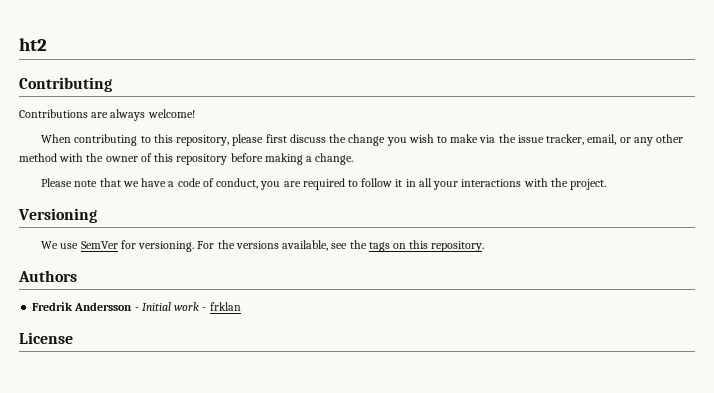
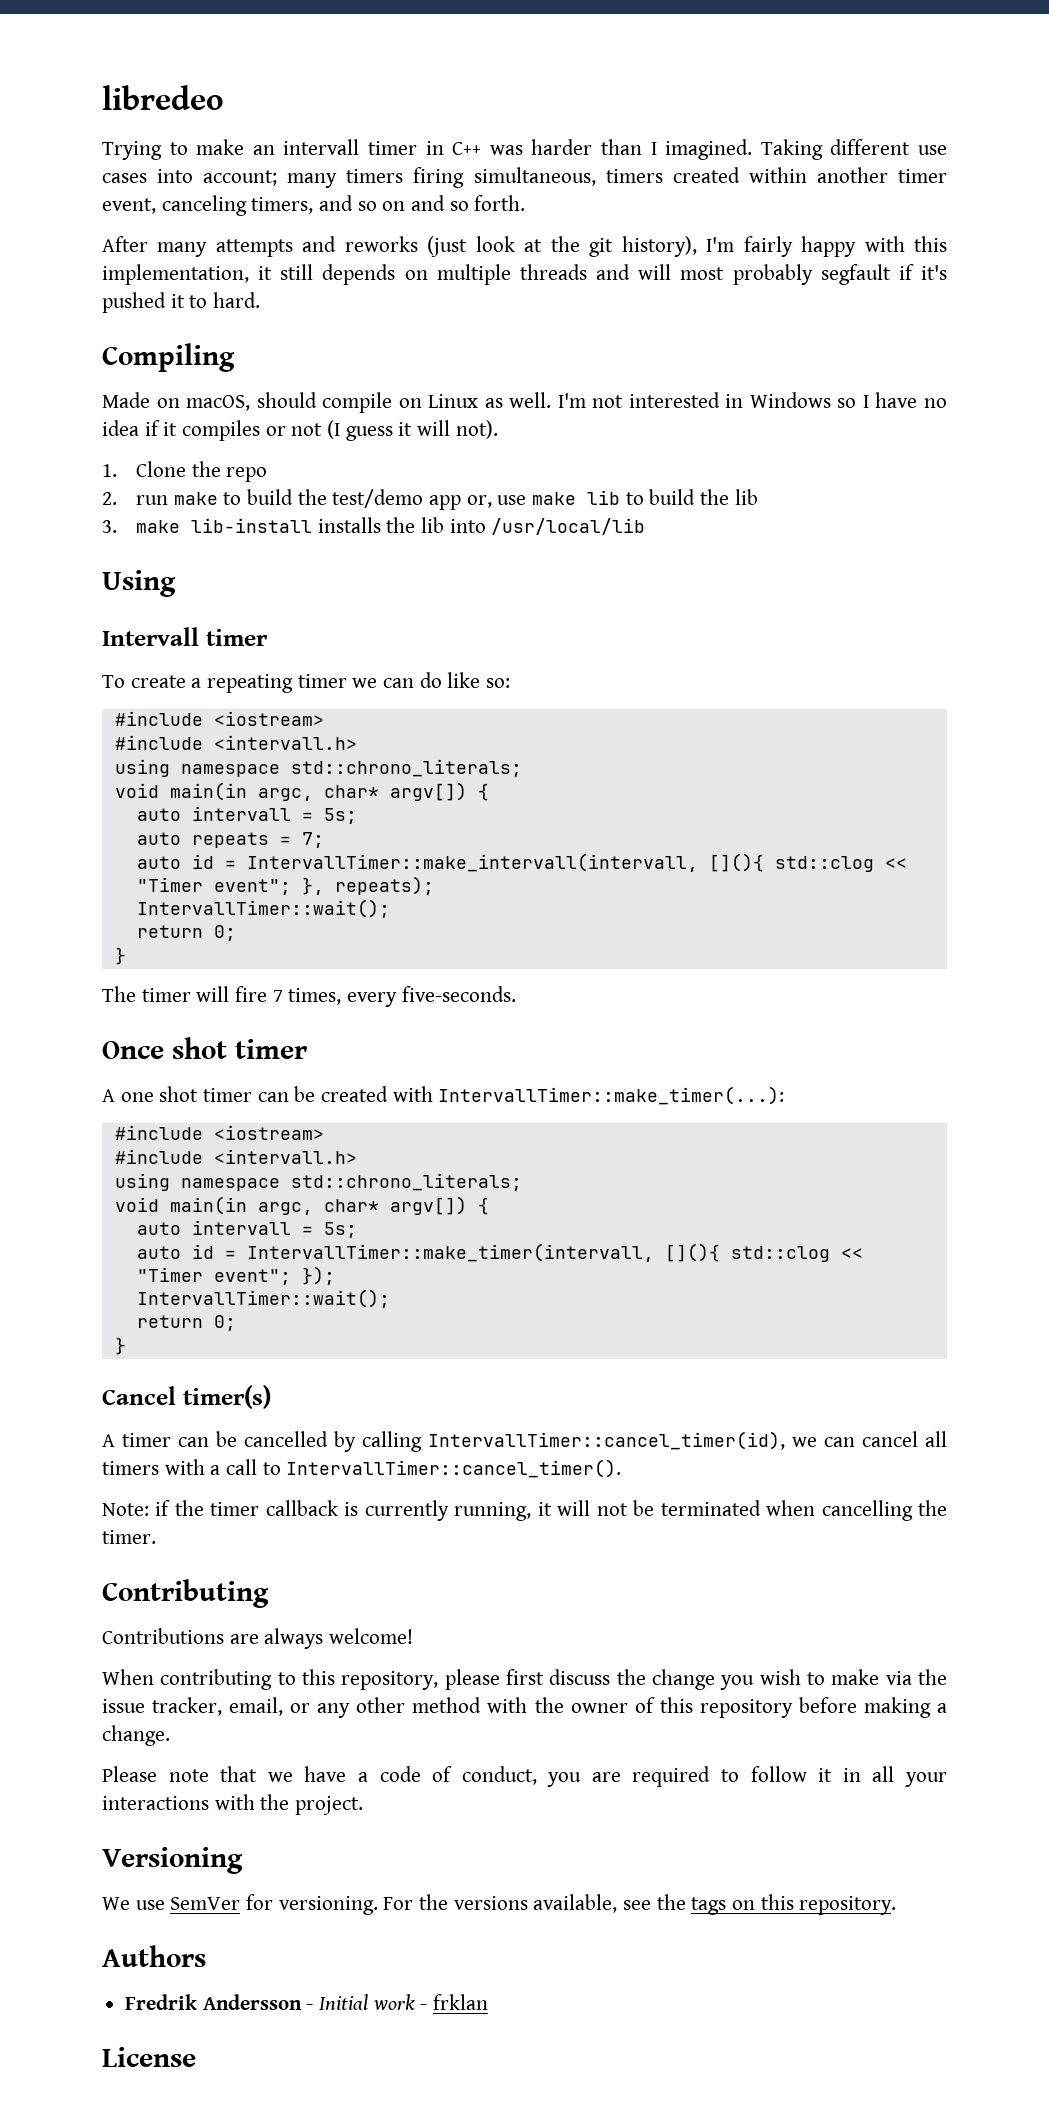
- ht2
+ libredeo
+ Trying to make an intervall timer in C++ was harder than I imagined. Taking different use cases into account; many timers firing simultaneous, timers created within another timer event, canceling timers, and so on and so forth.
+ After many attempts and reworks (just look at the git history), I'm fairly happy with this implementation, it still depends on multiple threads and will most probably segfault if it's pushed it to hard.
+ Compiling
+ Made on macOS, should compile on Linux as well. I'm not interested in Windows so I have no idea if it compiles or not (I guess it will not).
+ 1. Clone the repo
+ 2. run make to build the test/demo app or, use make lib to build the lib
+ 3. make lib-install installs the lib into /usr/local/lib
+ Using
+ Intervall timer
+ To create a repeating timer we can do like so:
+ #include <iostream>
+ #include <intervall.h>
+ using namespace std::chrono_literals;
+ void main(in argc, char* argv[]) {
+ auto intervall = 5s;
+ auto repeats = 7;
+ auto id = IntervallTimer::make_intervall(intervall, [](){ std::clog << "Timer event"; }, repeats);
+ IntervallTimer::wait();
+ return 0;
+ }
+ The timer will fire 7 times, every five-seconds.
+ Once shot timer
+ A one shot timer can be created with IntervallTimer::make_timer(...):
+ #include <iostream>
+ #include <intervall.h>
+ using namespace std::chrono_literals;
+ void main(in argc, char* argv[]) {
+ auto intervall = 5s;
+ auto id = IntervallTimer::make_timer(intervall, [](){ std::clog << "Timer event"; });
+ IntervallTimer::wait();
+ return 0;
+ }
+ Cancel timer(s)
+ A timer can be cancelled by calling IntervallTimer::cancel_timer(id), we can cancel all timers with a call to IntervallTimer::cancel_timer().
+ Note: if the timer callback is currently running, it will not be terminated when cancelling the timer.

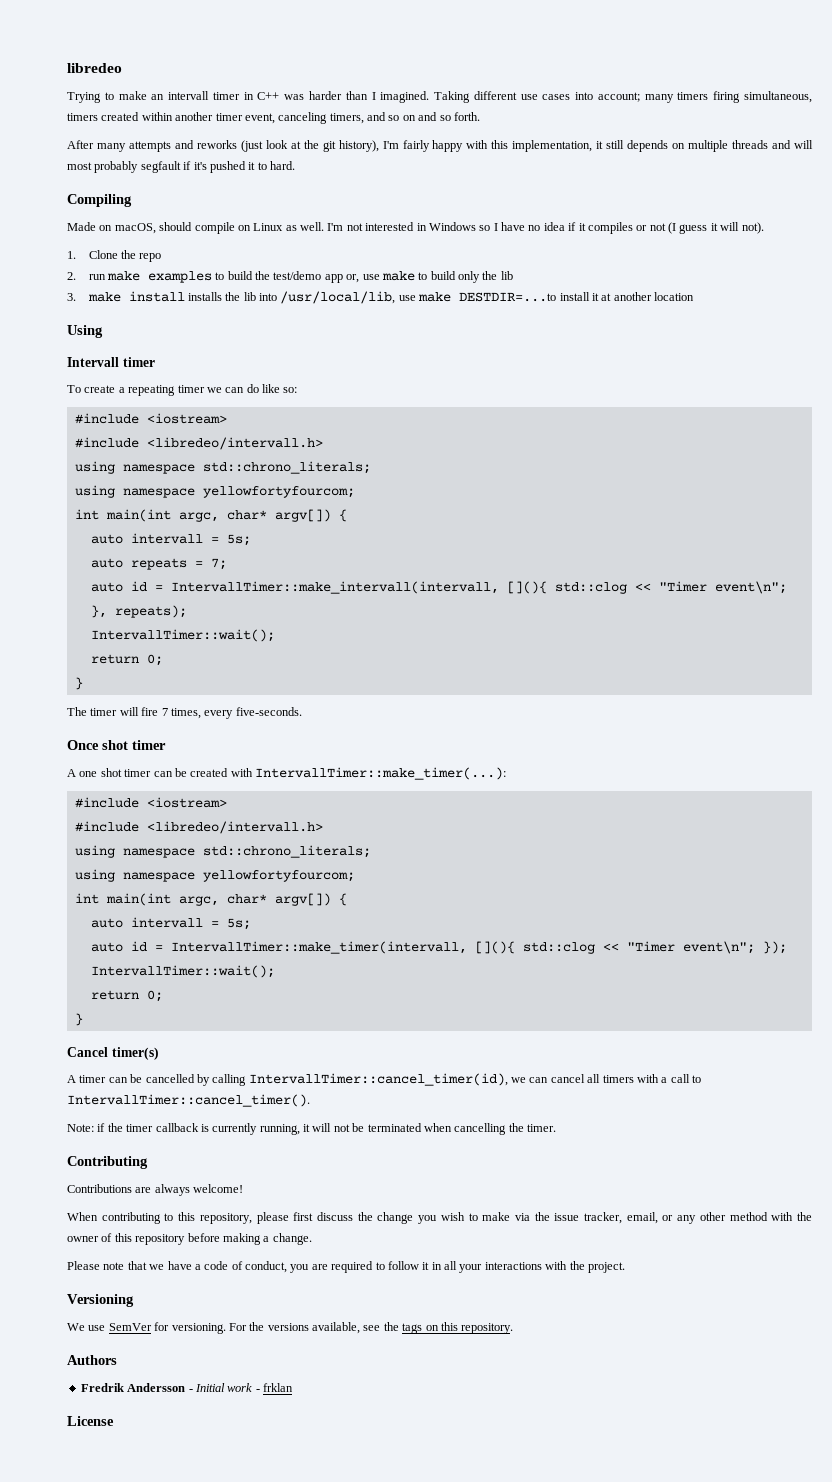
- 2. run make to build the test/demo app or, use make lib to build the lib
+ 2. run make examples to build the test/demo app or, use make to build only the lib
- 3. make lib-install installs the lib into /usr/local/lib
+ 3. make install installs the lib into /usr/local/lib, use make DESTDIR=...to install it at another location
  To create a repeating timer we can do like so:
  #include <iostream>
- #include <intervall.h>
+ #include <libredeo/intervall.h>
  using namespace std::chrono_literals;
- void main(in argc, char* argv[]) {
+ using namespace yellowfortyfourcom;
+ int main(int argc, char* argv[]) {
- auto id = IntervallTimer::make_intervall(intervall, [](){ std::clog << "Timer event"; }, repeats);
+ auto id = IntervallTimer::make_intervall(intervall, [](){ std::clog << "Timer event\n"; }, repeats);
  A one shot timer can be created with IntervallTimer::make_timer(...):
  #include <iostream>
- #include <intervall.h>
+ #include <libredeo/intervall.h>
  using namespace std::chrono_literals;
- void main(in argc, char* argv[]) {
+ using namespace yellowfortyfourcom;
+ int main(int argc, char* argv[]) {
- auto id = IntervallTimer::make_timer(intervall, [](){ std::clog << "Timer event"; });
+ auto id = IntervallTimer::make_timer(intervall, [](){ std::clog << "Timer event\n"; });

